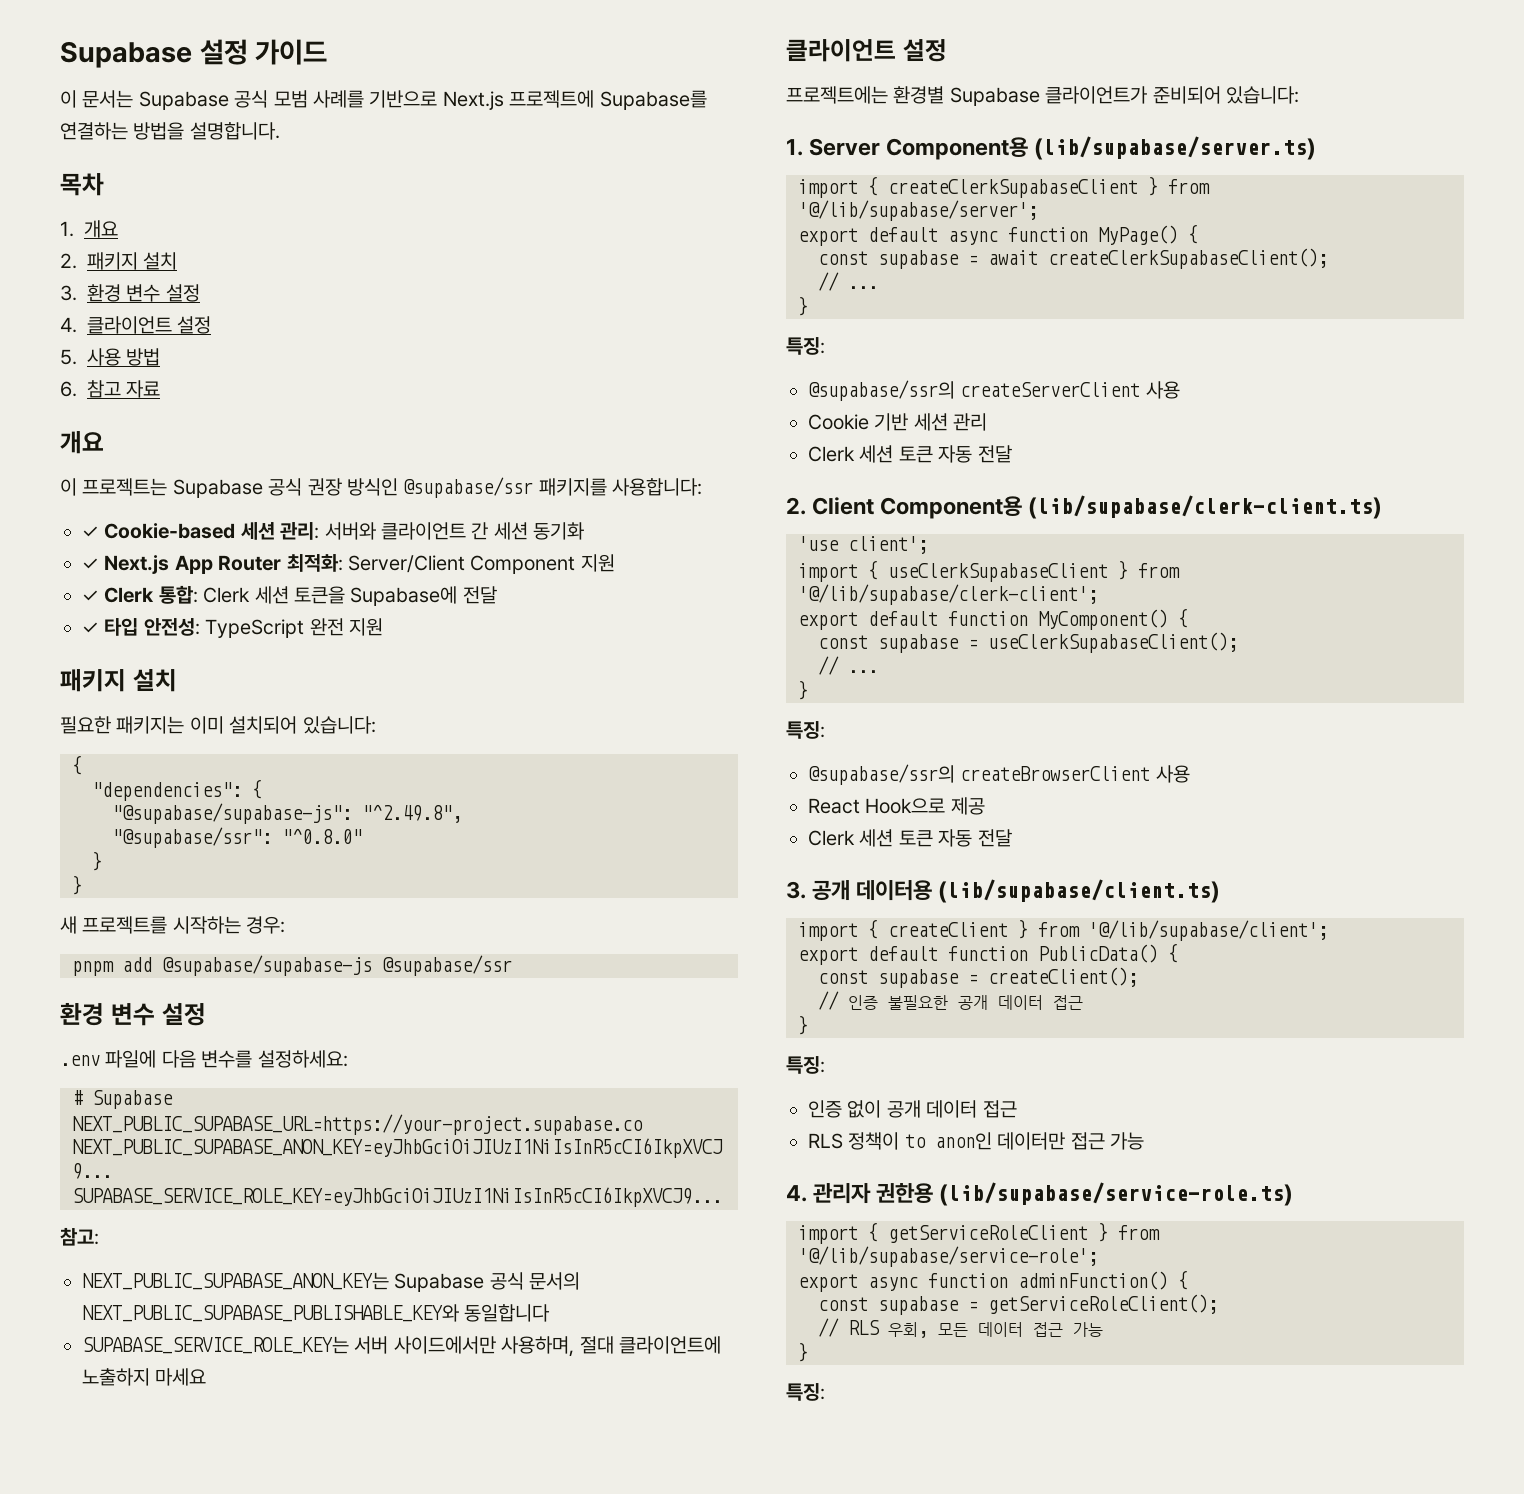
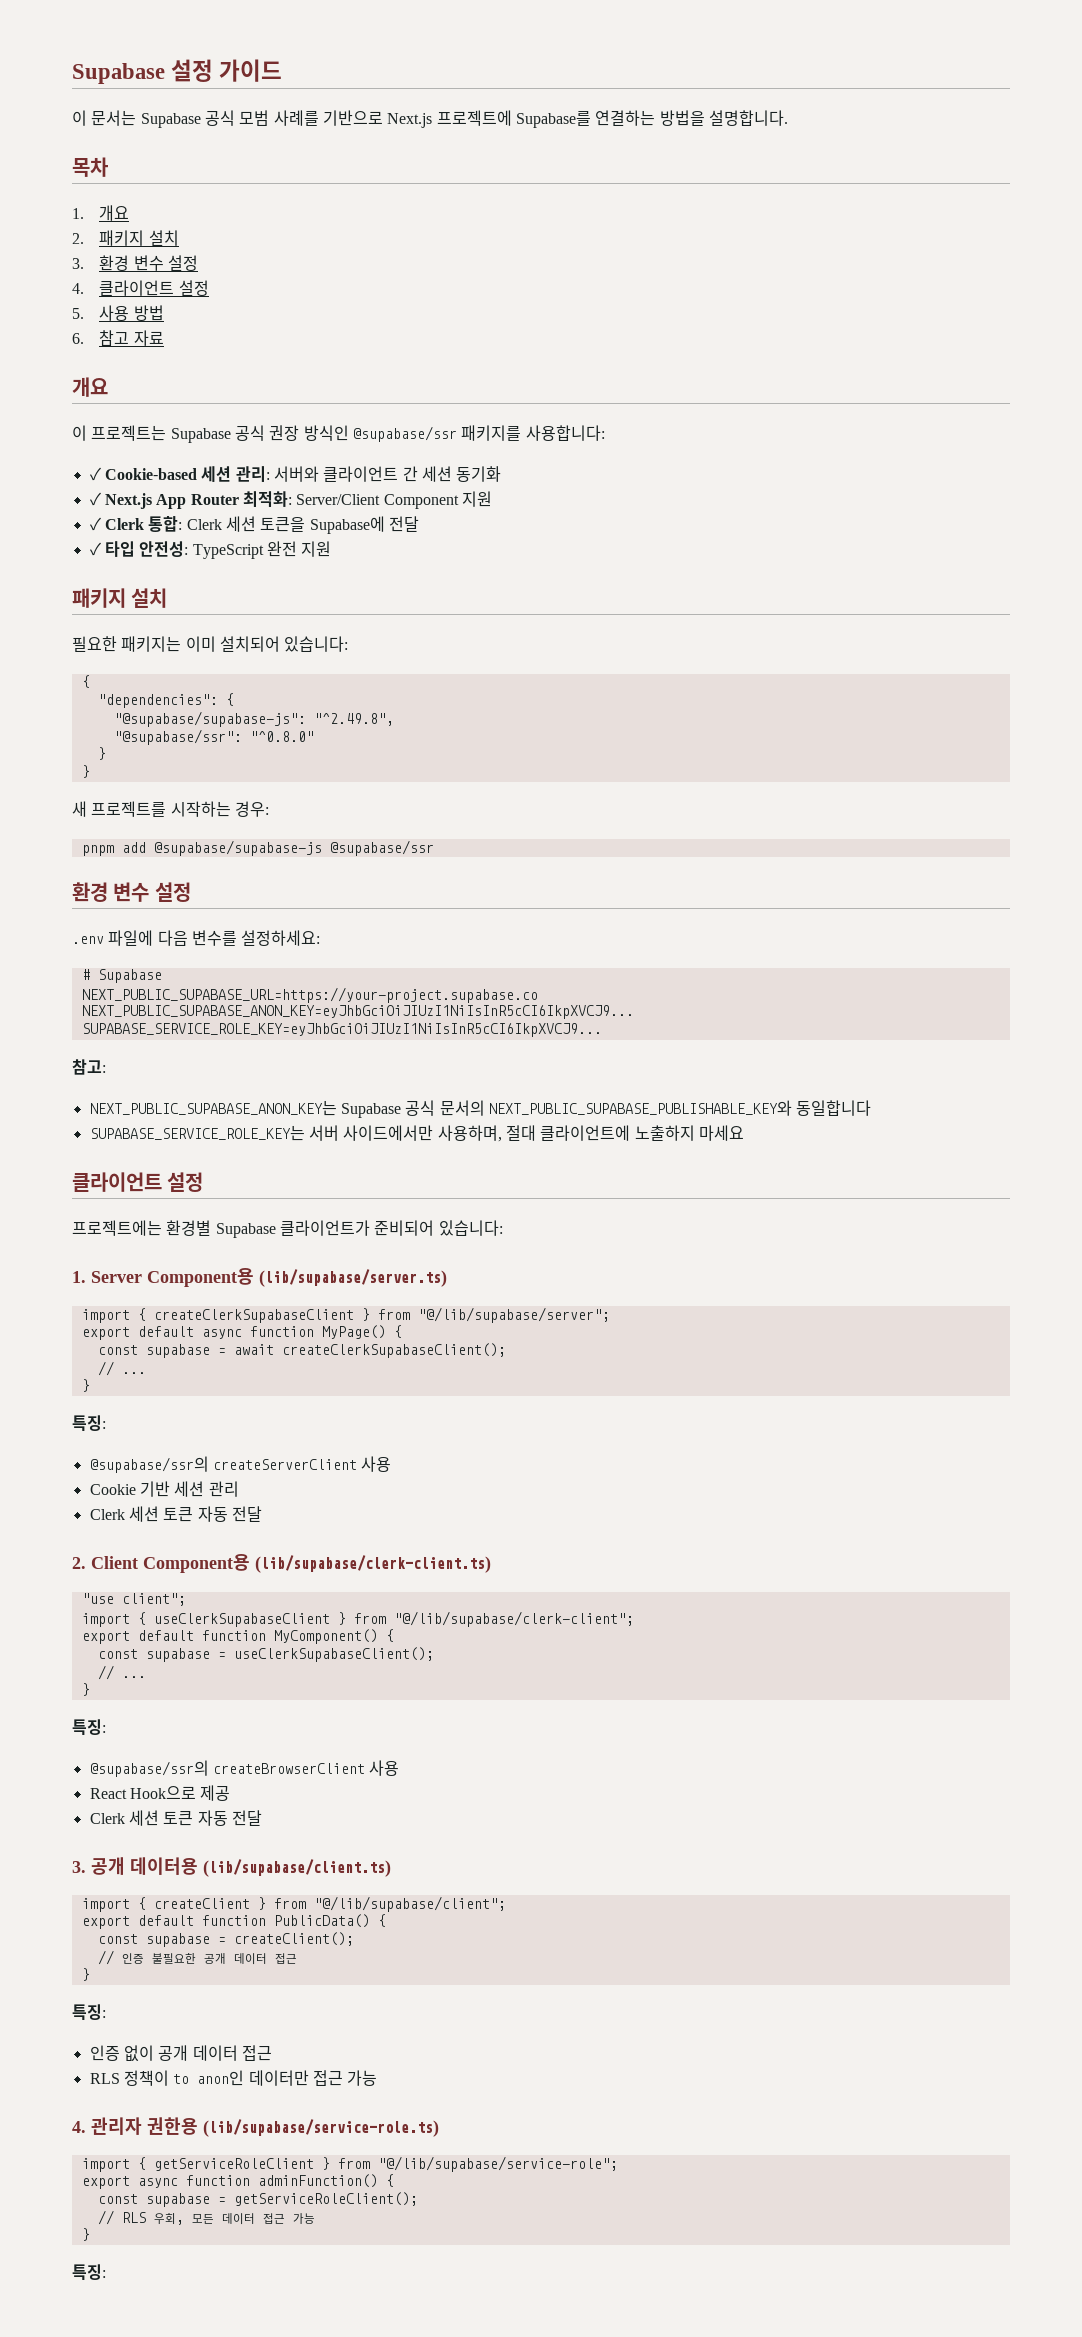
- import { createClerkSupabaseClient } from '@/lib/supabase/server';
+ import { createClerkSupabaseClient } from "@/lib/supabase/server";
- 'use client';
+ "use client";
- import { useClerkSupabaseClient } from '@/lib/supabase/clerk-client';
+ import { useClerkSupabaseClient } from "@/lib/supabase/clerk-client";
- import { createClient } from '@/lib/supabase/client';
+ import { createClient } from "@/lib/supabase/client";
- import { getServiceRoleClient } from '@/lib/supabase/service-role';
+ import { getServiceRoleClient } from "@/lib/supabase/service-role";

